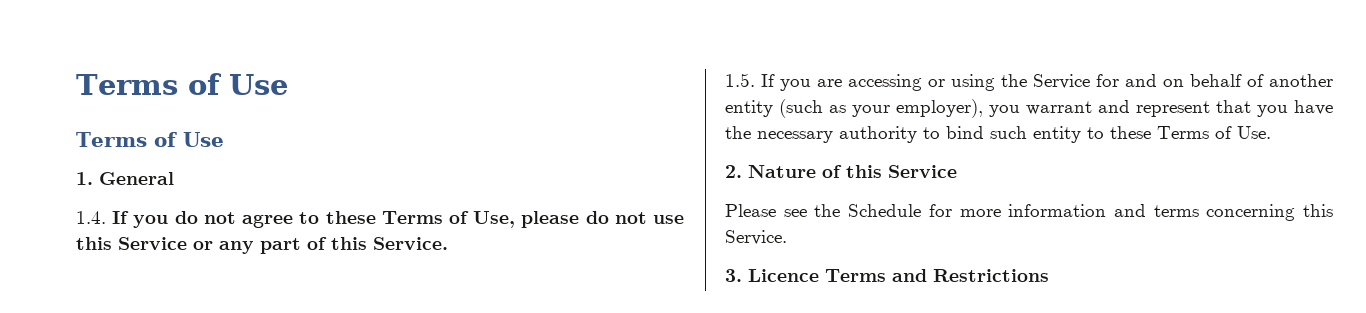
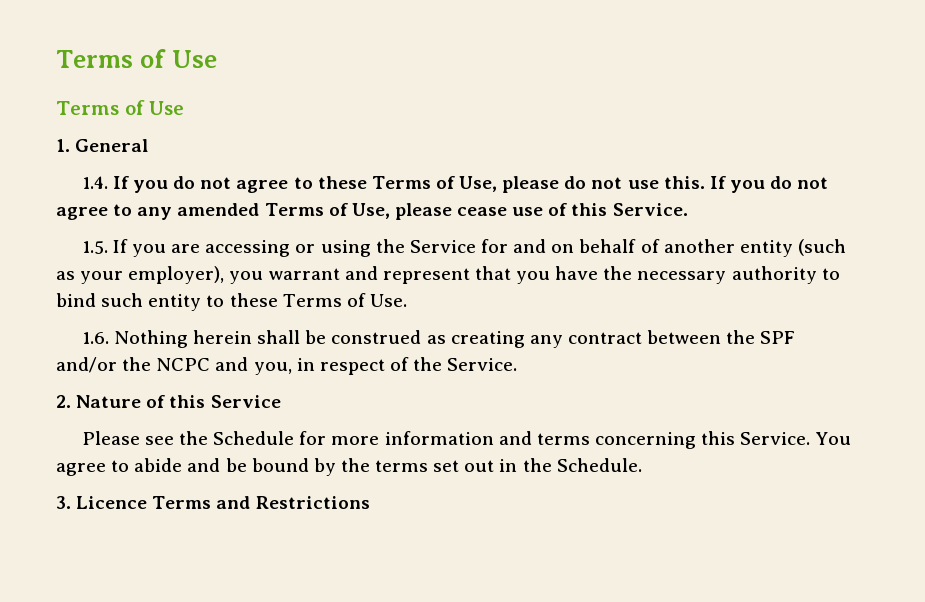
- 1.4. If you do not agree to these Terms of Use, please do not use this Service or any part of this Service.
+ 1.4. If you do not agree to these Terms of Use, please do not use this. If you do not agree to any amended Terms of Use, please cease use of this Service.
+ 1.6. Nothing herein shall be construed as creating any contract between the SPF and/or the NCPC and you, in respect of the Service.
+ You agree to abide and be bound by the terms set out in the Schedule.

